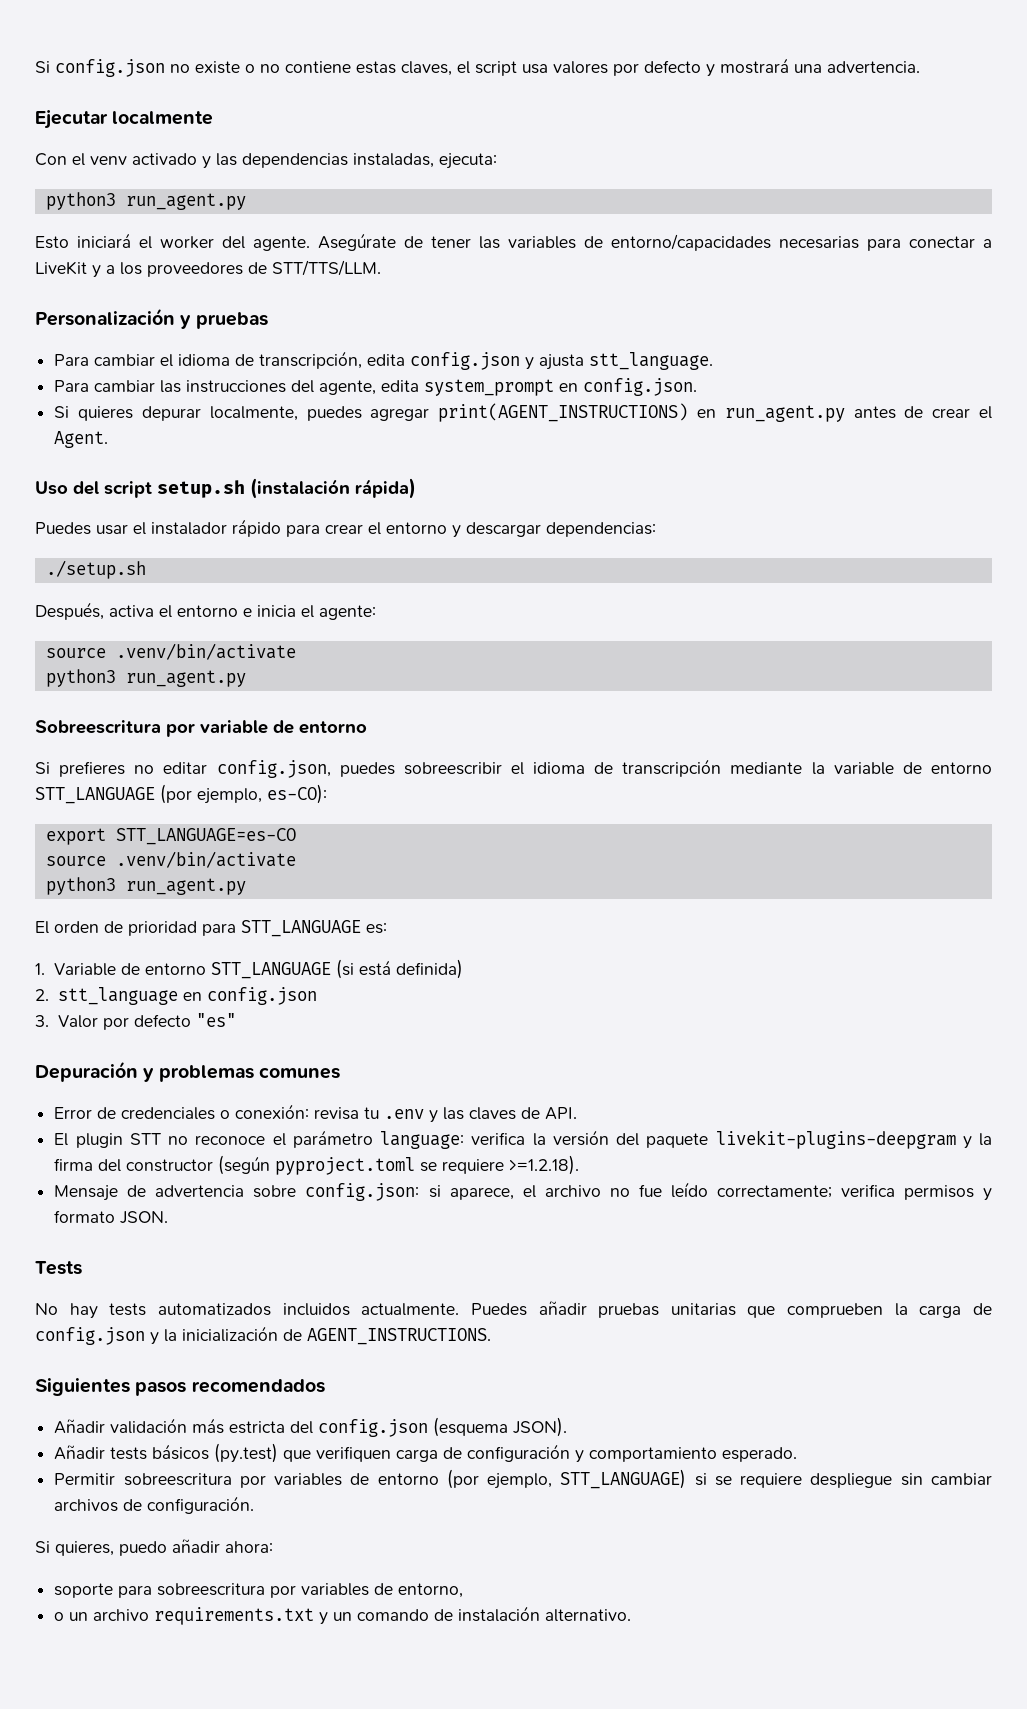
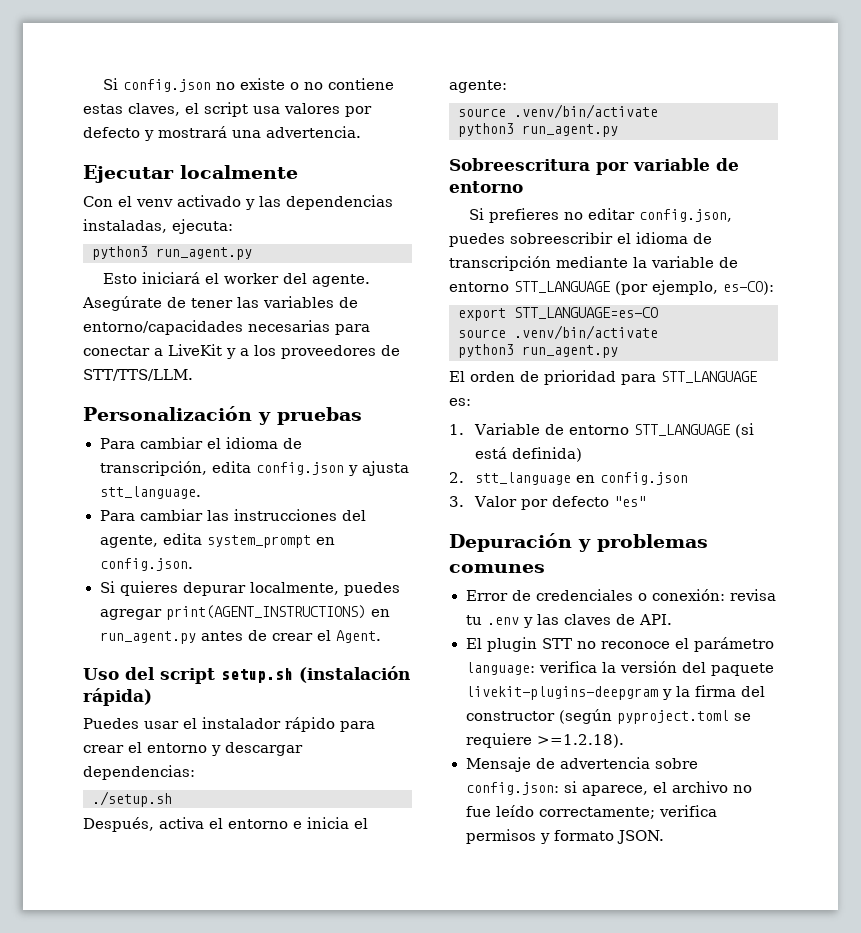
- Tests
- No hay tests automatizados incluidos actualmente. Puedes añadir pruebas unitarias que comprueben la carga de config.json y la inicialización de AGENT_INSTRUCTIONS.
- Siguientes pasos recomendados
- Añadir validación más estricta del config.json (esquema JSON).
- Añadir tests básicos (py.test) que verifiquen carga de configuración y comportamiento esperado.
- Permitir sobreescritura por variables de entorno (por ejemplo, STT_LANGUAGE) si se requiere despliegue sin cambiar archivos de configuración.
- Si quieres, puedo añadir ahora:
- soporte para sobreescritura por variables de entorno,
- o un archivo requirements.txt y un comando de instalación alternativo.

